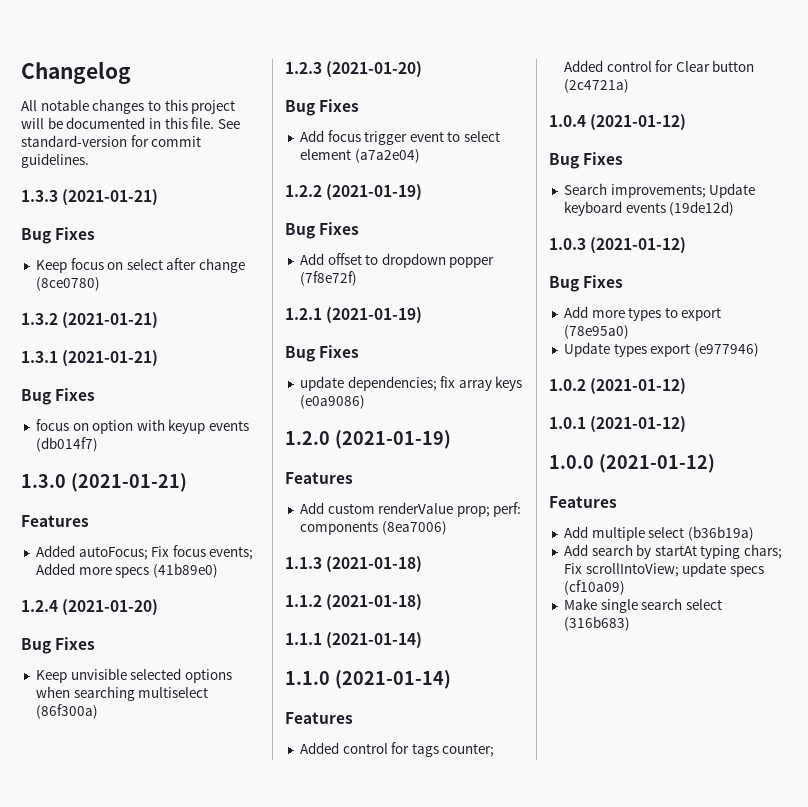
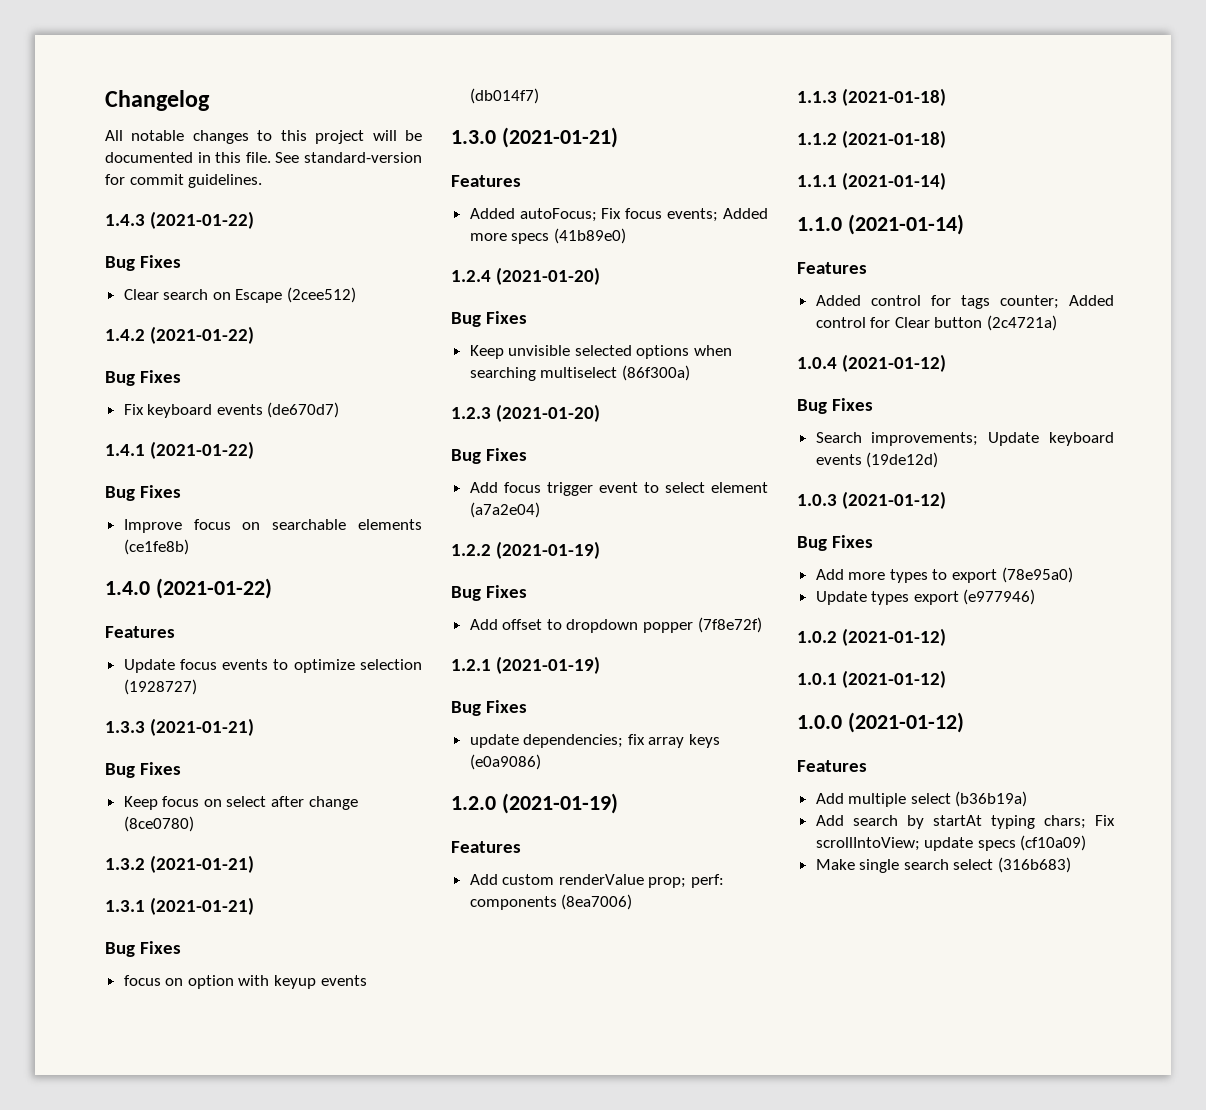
+ 1.4.3 (2021-01-22)
+ Bug Fixes
+ Clear search on Escape (2cee512)
+ 1.4.2 (2021-01-22)
+ Bug Fixes
+ Fix keyboard events (de670d7)
+ 1.4.1 (2021-01-22)
+ Bug Fixes
+ Improve focus on searchable elements (ce1fe8b)
+ 1.4.0 (2021-01-22)
+ Features
+ Update focus events to optimize selection (1928727)

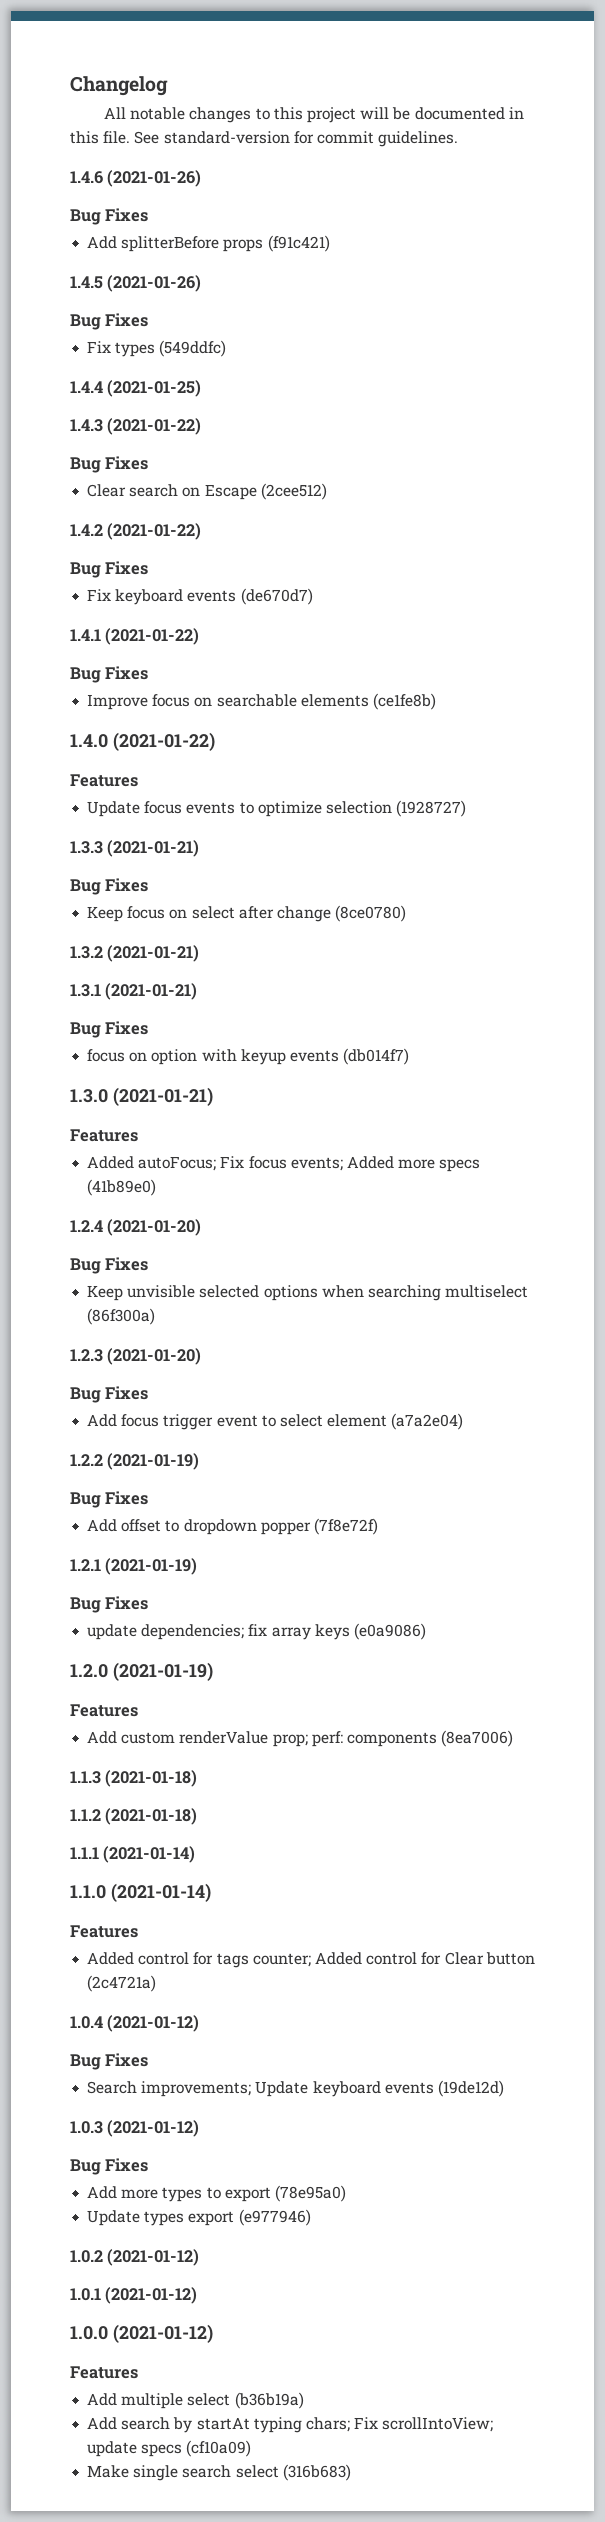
+ 1.4.6 (2021-01-26)
+ Bug Fixes
+ Add splitterBefore props (f91c421)
+ 1.4.5 (2021-01-26)
+ Bug Fixes
+ Fix types (549ddfc)
+ 1.4.4 (2021-01-25)

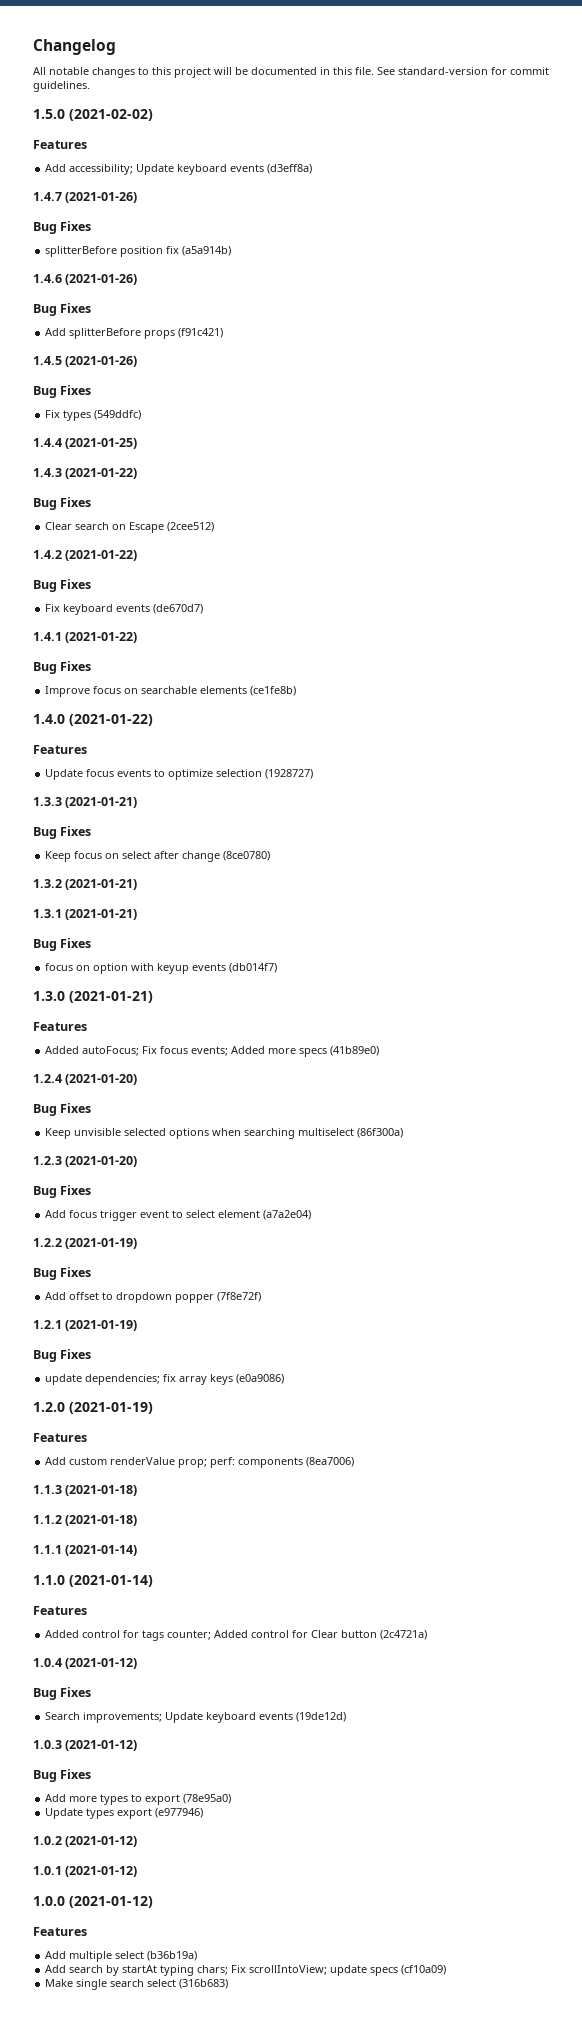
+ 1.5.0 (2021-02-02)
+ Features
+ Add accessibility; Update keyboard events (d3eff8a)
+ 1.4.7 (2021-01-26)
+ Bug Fixes
+ splitterBefore position fix (a5a914b)

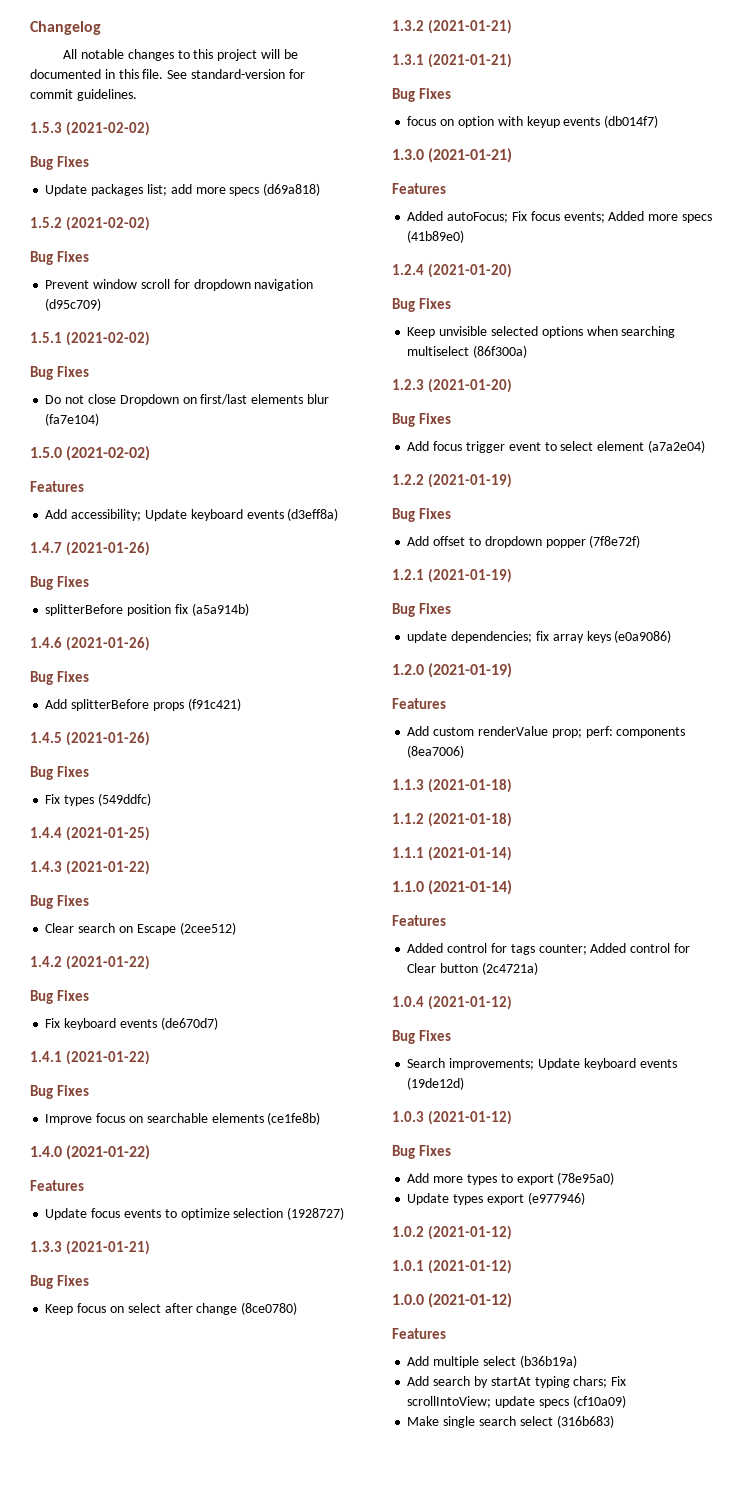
+ 1.5.3 (2021-02-02)
+ Bug Fixes
+ Update packages list; add more specs (d69a818)
+ 1.5.2 (2021-02-02)
+ Bug Fixes
+ Prevent window scroll for dropdown navigation (d95c709)
+ 1.5.1 (2021-02-02)
+ Bug Fixes
+ Do not close Dropdown on first/last elements blur (fa7e104)

